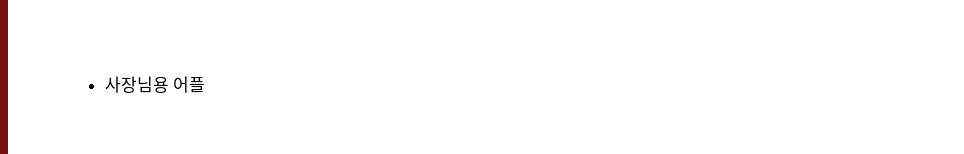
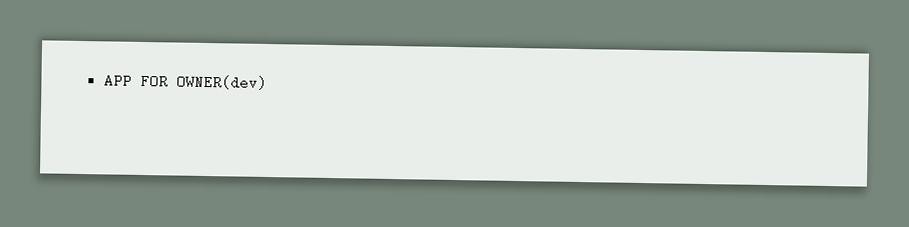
- 사장님용 어플
+ APP FOR OWNER(dev)

